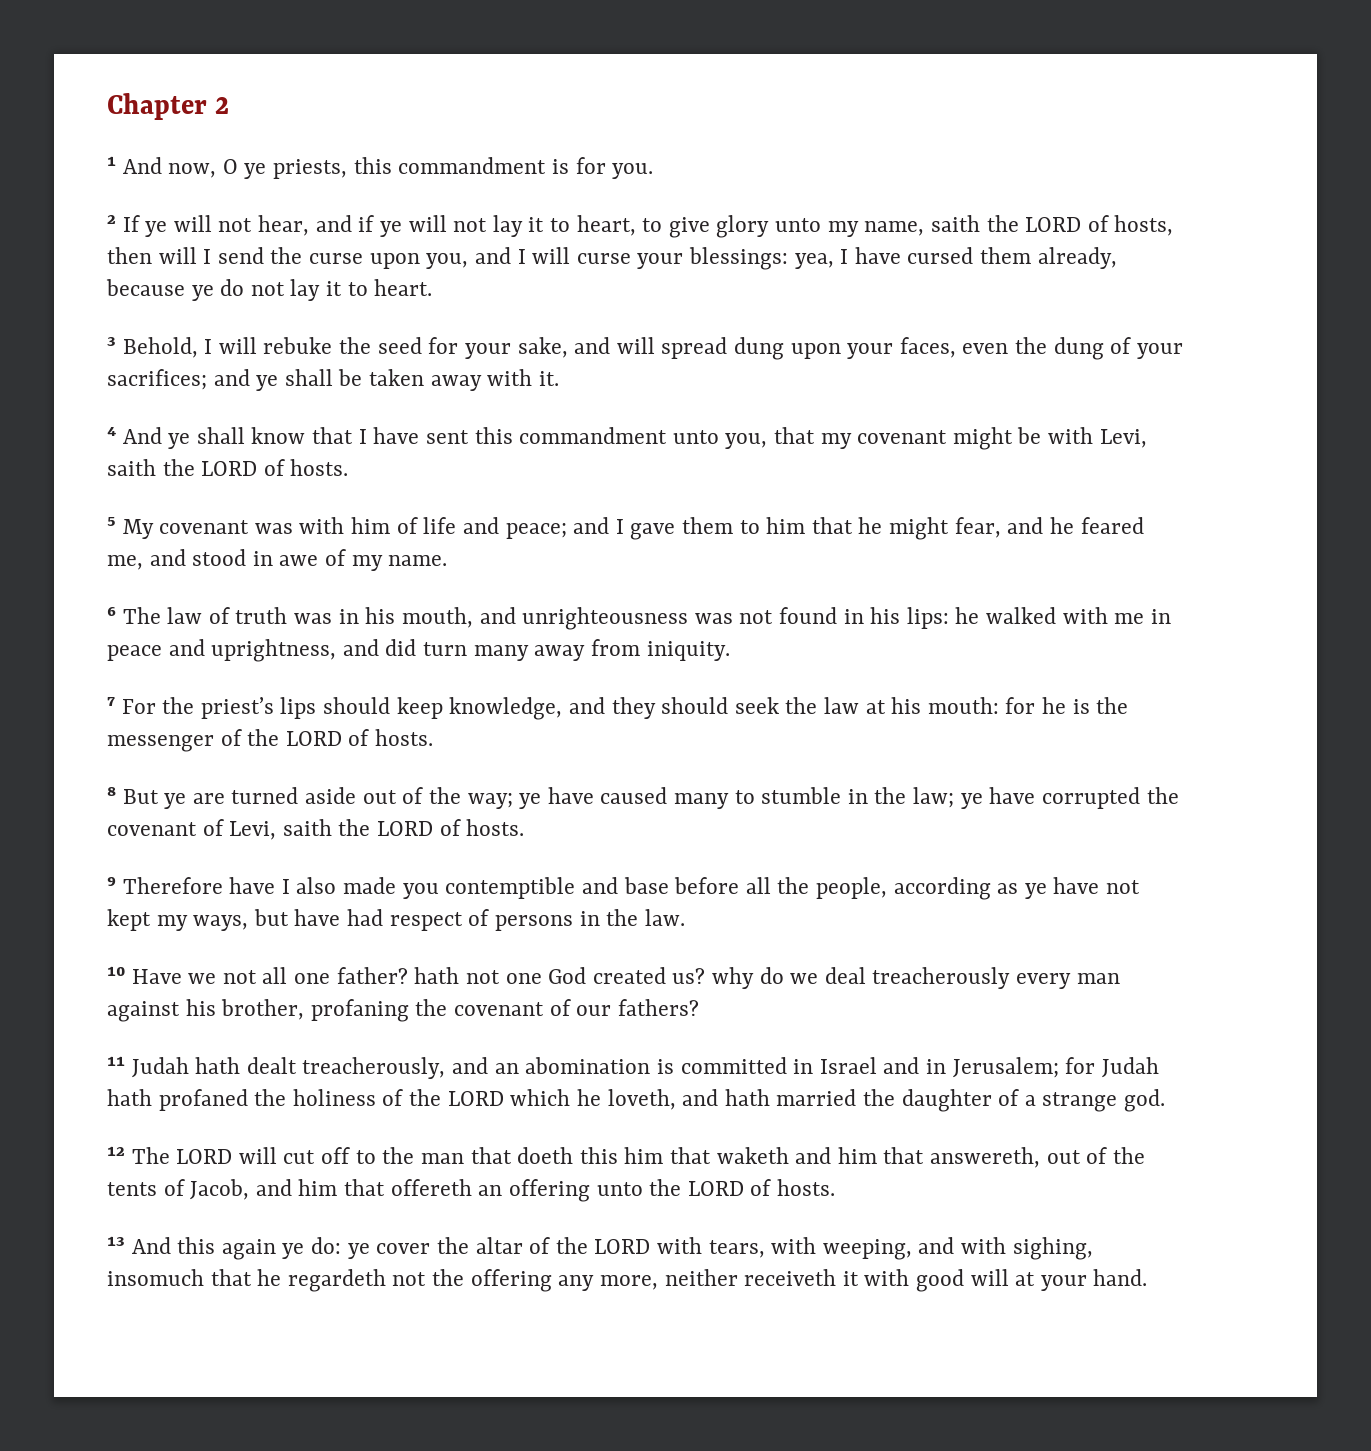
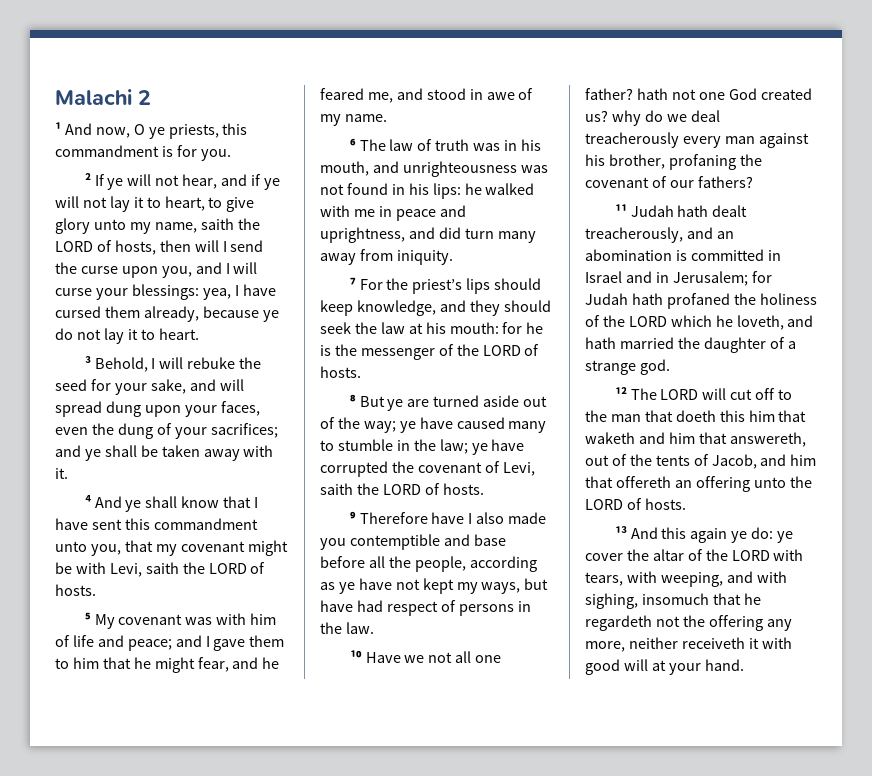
- Chapter 2
+ Malachi 2

